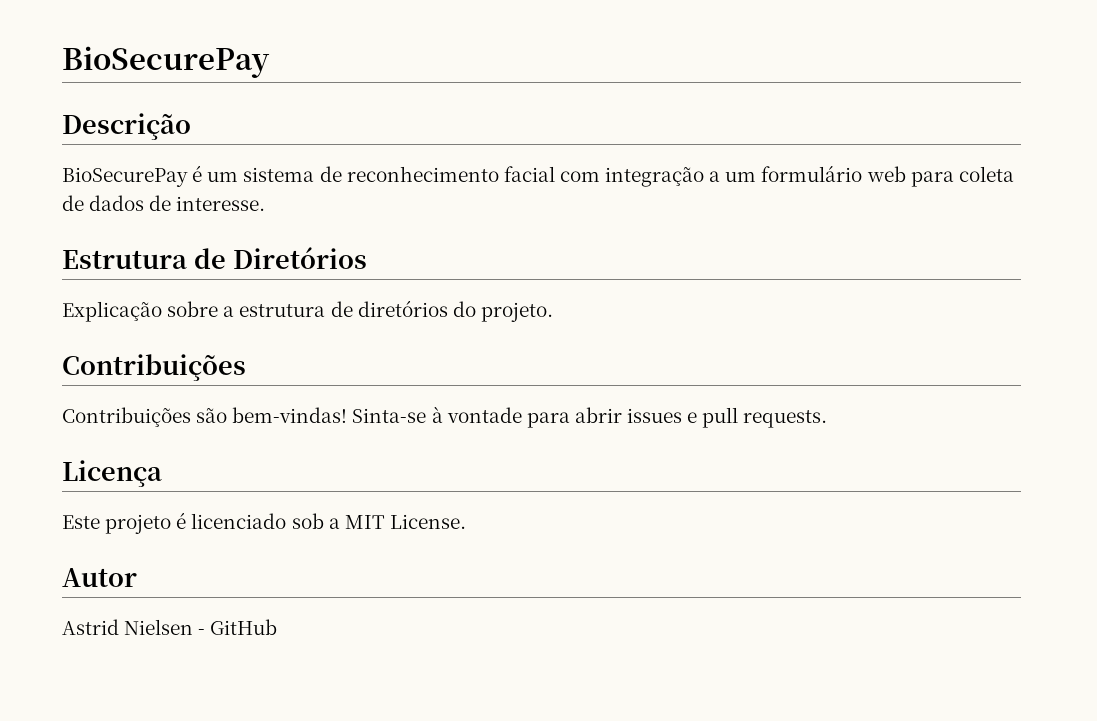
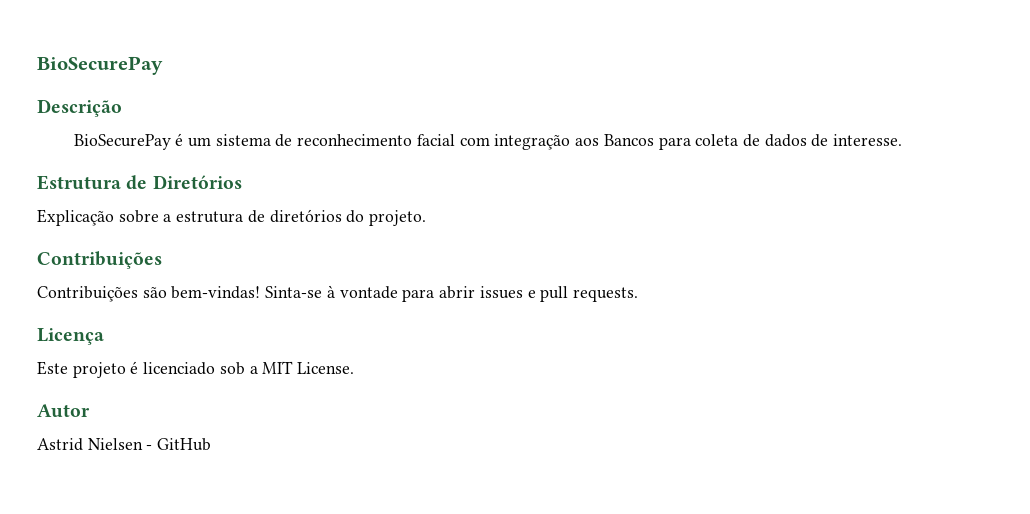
- BioSecurePay é um sistema de reconhecimento facial com integração a um formulário web para coleta de dados de interesse.
+ BioSecurePay é um sistema de reconhecimento facial com integração aos Bancos para coleta de dados de interesse.

